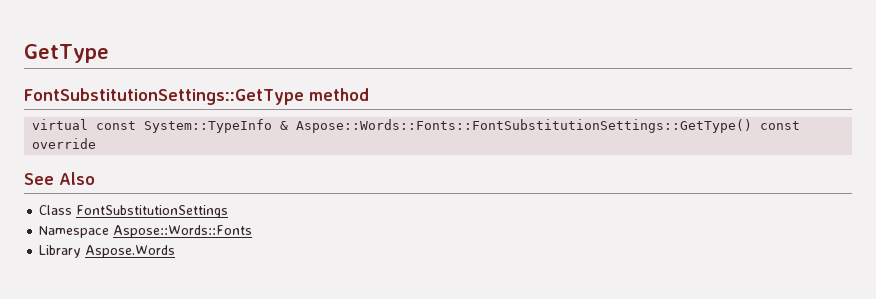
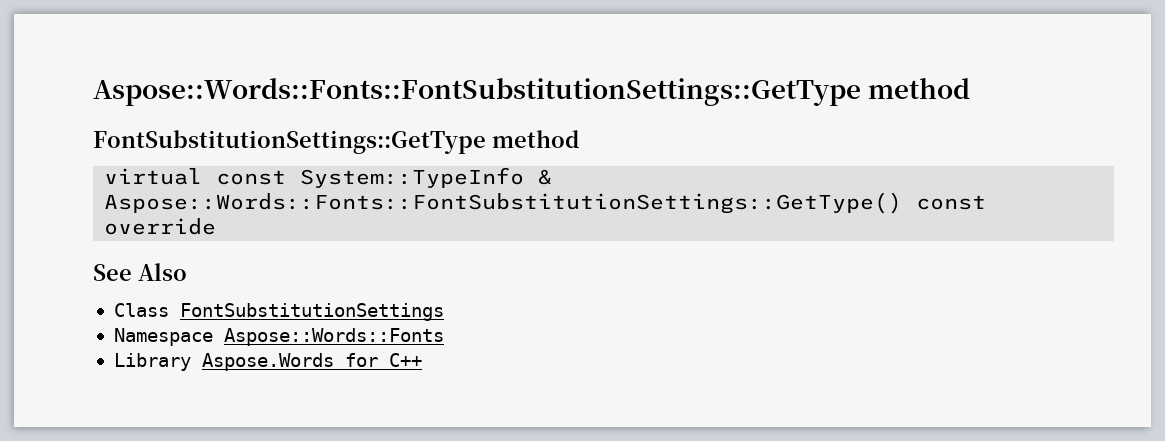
- GetType
+ Aspose::Words::Fonts::FontSubstitutionSettings::GetType method
- Library Aspose.Words
+ Library Aspose.Words for C++

